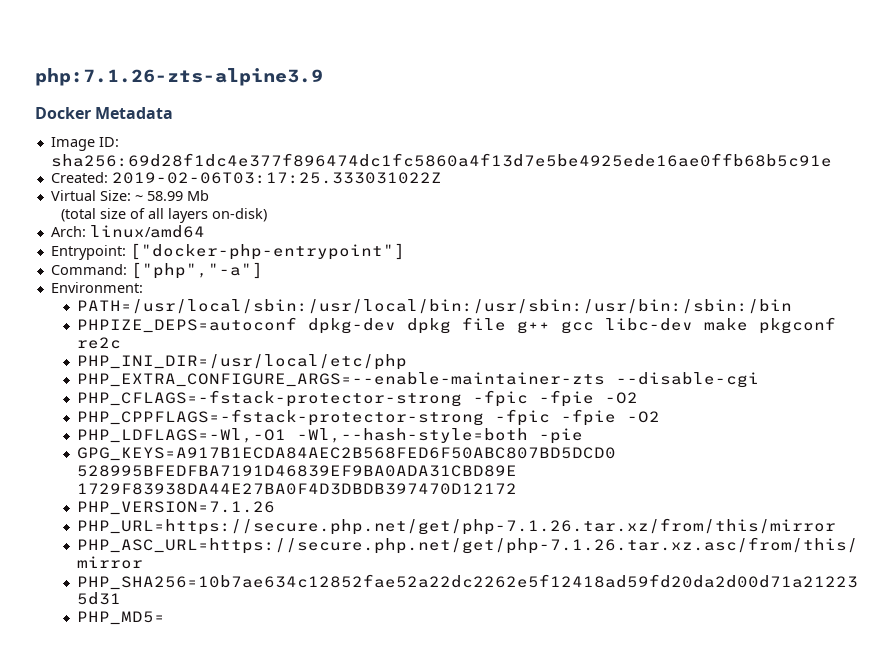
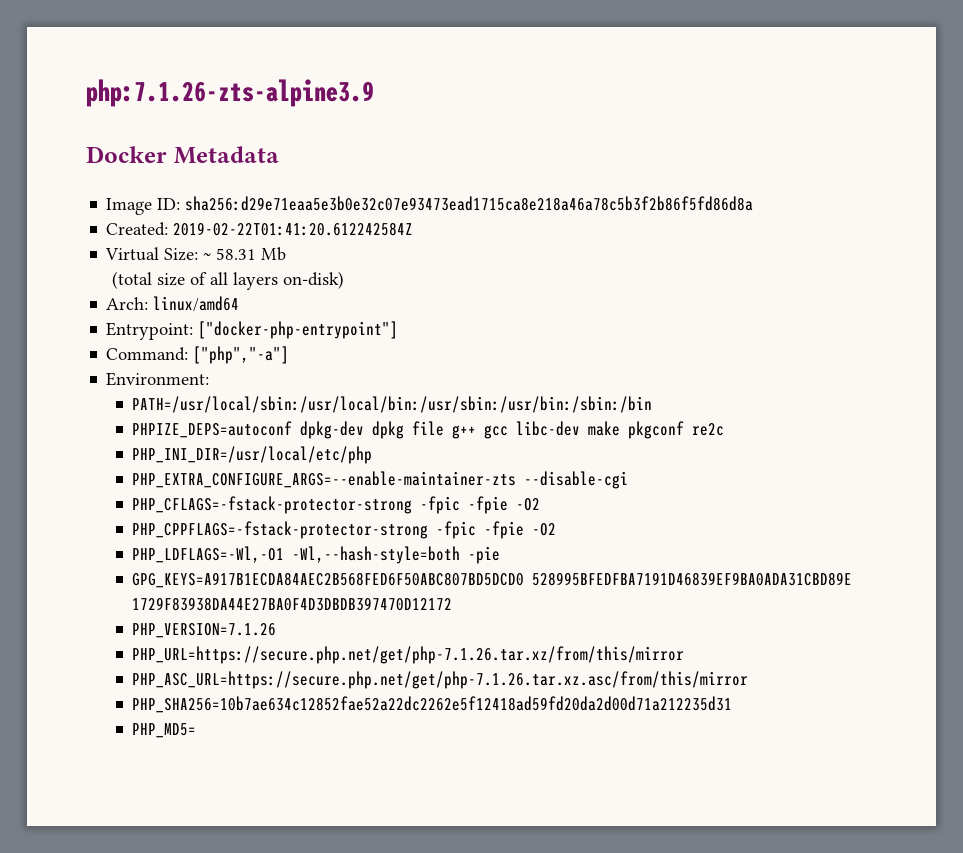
- Image ID: sha256:69d28f1dc4e377f896474dc1fc5860a4f13d7e5be4925ede16ae0ffb68b5c91e
+ Image ID: sha256:d29e71eaa5e3b0e32c07e93473ead1715ca8e218a46a78c5b3f2b86f5fd86d8a
- Created: 2019-02-06T03:17:25.333031022Z
+ Created: 2019-02-22T01:41:20.612242584Z
- Virtual Size: ~ 58.99 Mb
+ Virtual Size: ~ 58.31 Mb

